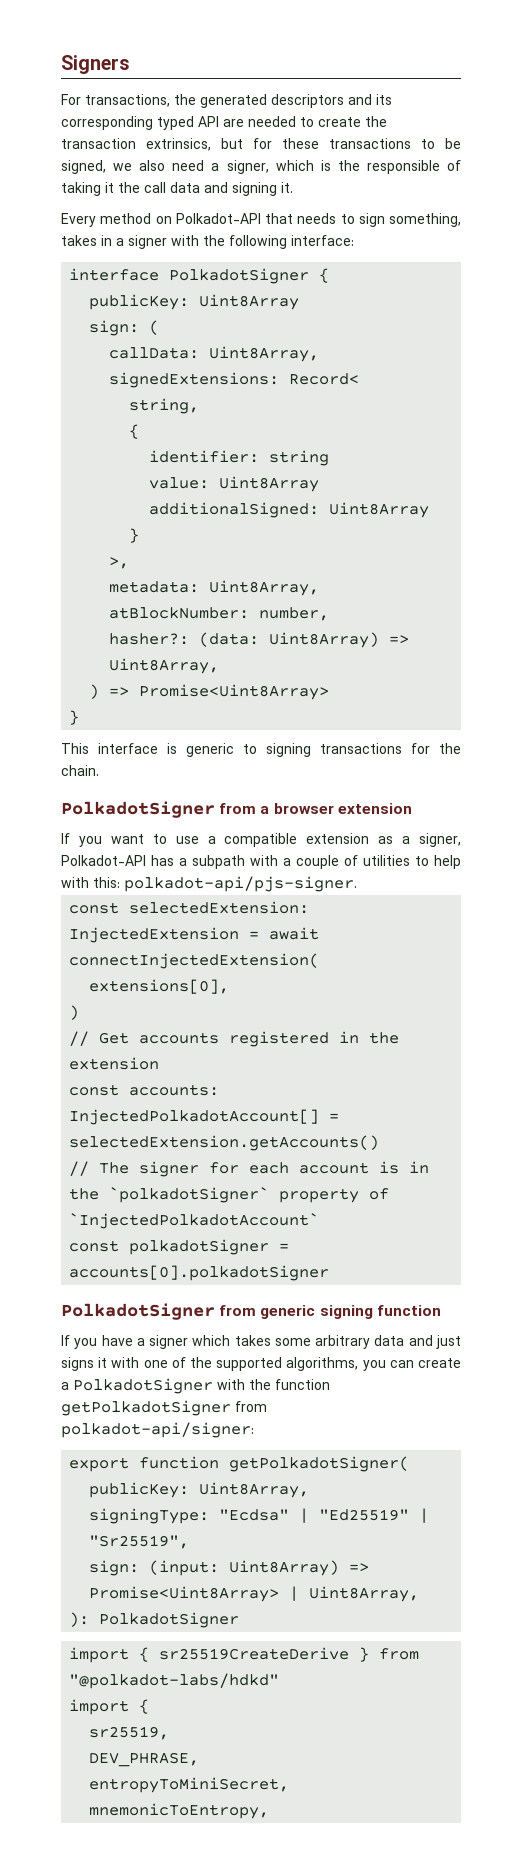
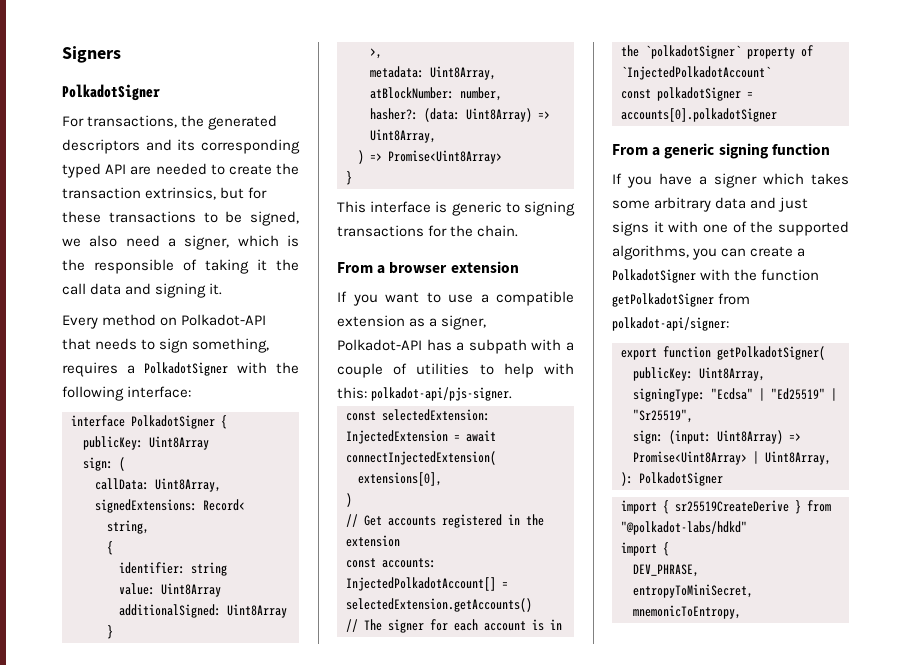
  Signers
+ PolkadotSigner
- Every method on Polkadot-API that needs to sign something, takes in a signer with the following interface:
+ Every method on Polkadot-API that needs to sign something, requires a PolkadotSigner with the following interface:
- PolkadotSigner from a browser extension
+ From a browser extension
- PolkadotSigner from generic signing function
+ From a generic signing function
- sr25519,

